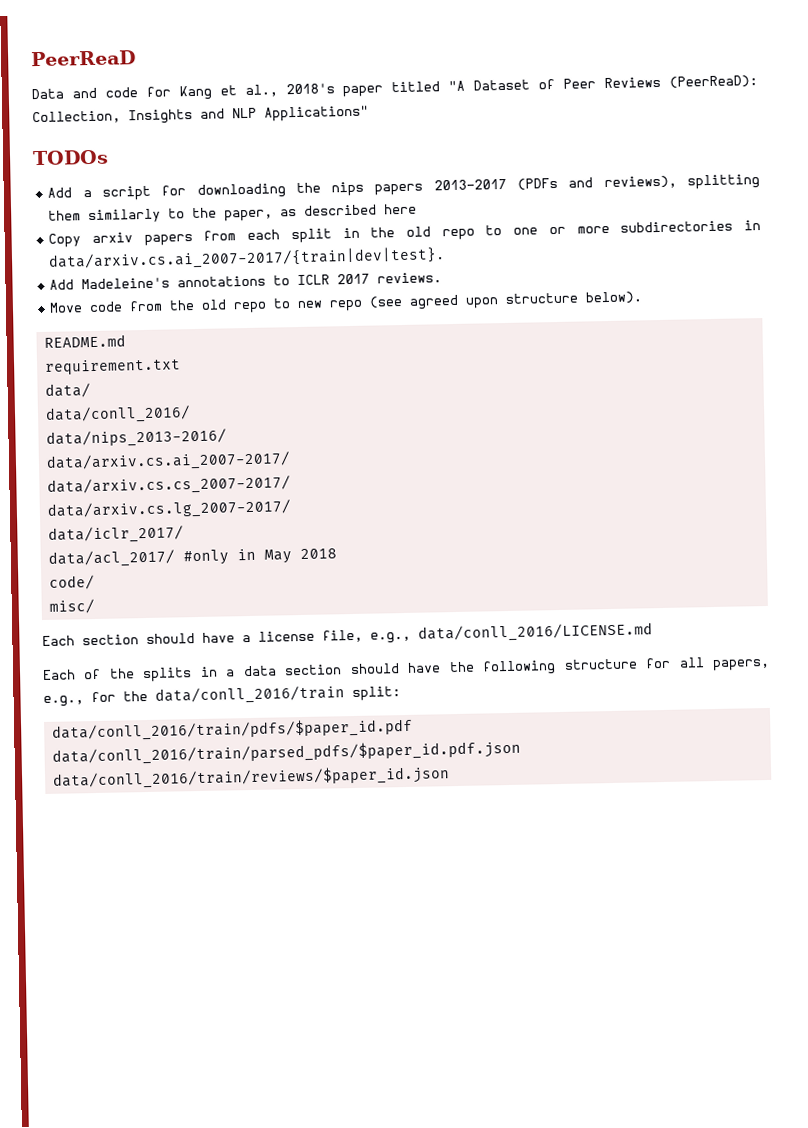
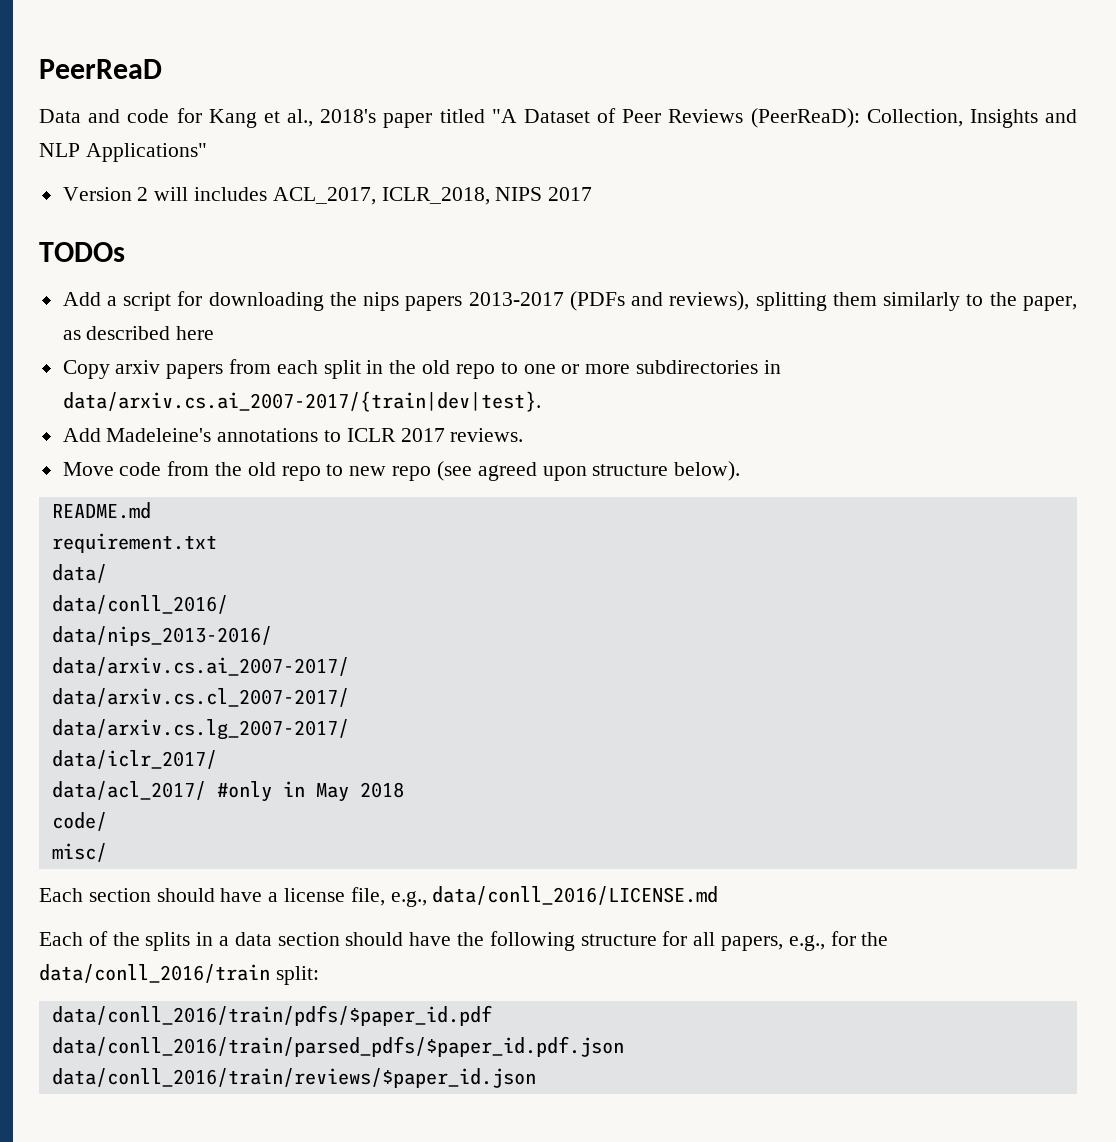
+ Version 2 will includes ACL_2017, ICLR_2018, NIPS 2017
- data/arxiv.cs.cs_2007-2017/
+ data/arxiv.cs.cl_2007-2017/

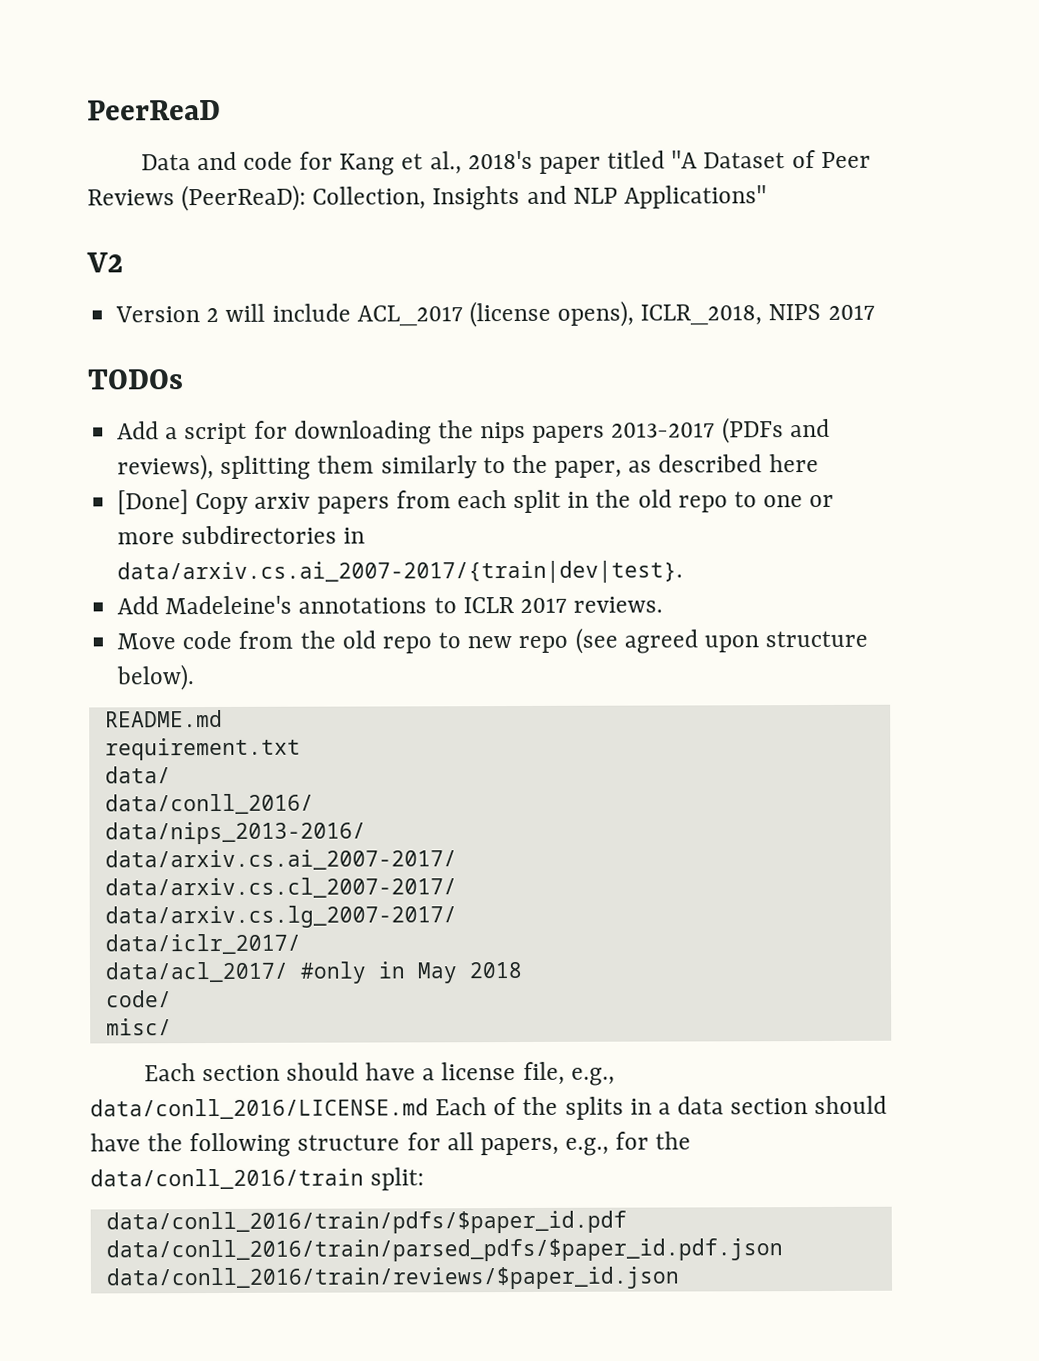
+ V2
- Version 2 will includes ACL_2017, ICLR_2018, NIPS 2017
+ Version 2 will include ACL_2017 (license opens), ICLR_2018, NIPS 2017
- Copy arxiv papers from each split in the old repo to one or more subdirectories in data/arxiv.cs.ai_2007-2017/{train|dev|test}.
+ [Done] Copy arxiv papers from each split in the old repo to one or more subdirectories in data/arxiv.cs.ai_2007-2017/{train|dev|test}.
- Each section should have a license file, e.g., data/conll_2016/LICENSE.md
- Each of the splits in a data section should have the following structure for all papers, e.g., for the data/conll_2016/train split:
+ Each section should have a license file, e.g., data/conll_2016/LICENSE.md Each of the splits in a data section should have the following structure for all papers, e.g., for the data/conll_2016/train split:

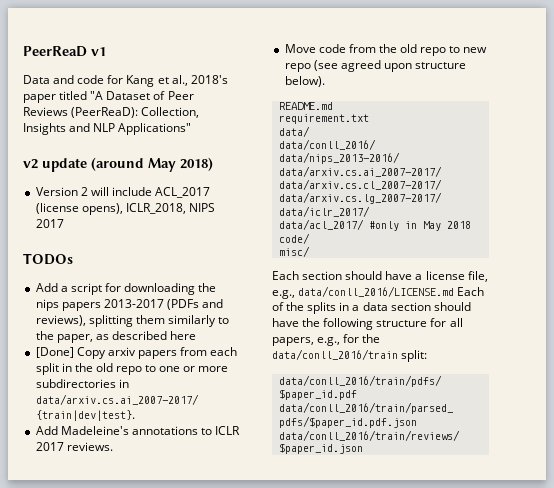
- PeerReaD
+ PeerReaD v1
- V2
+ v2 update (around May 2018)

